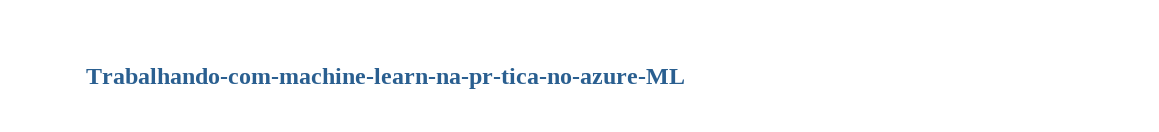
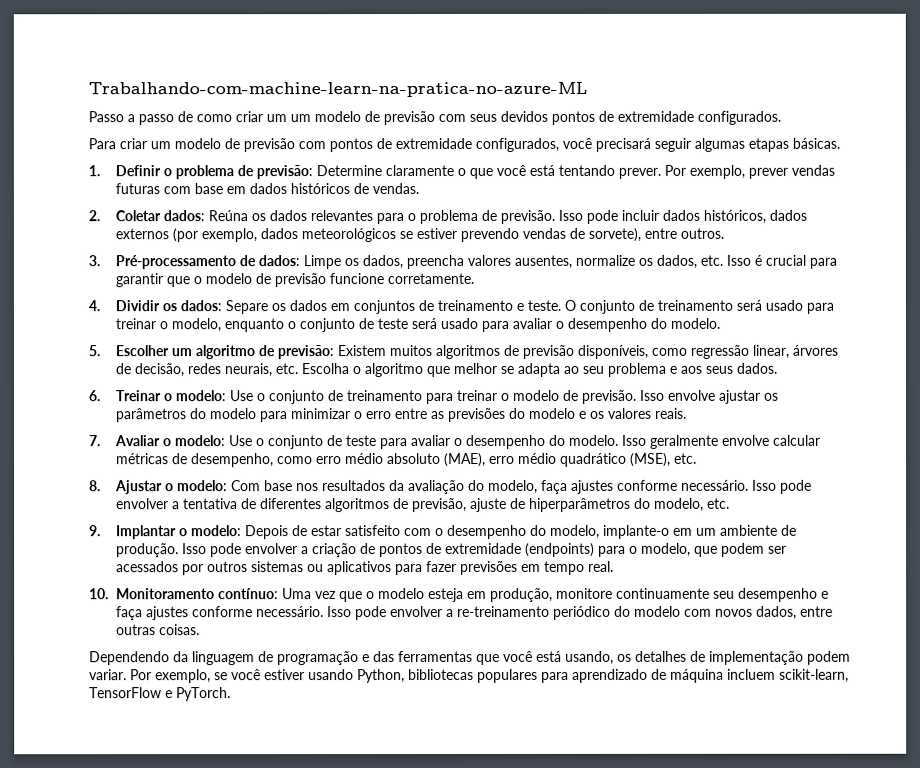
- Trabalhando-com-machine-learn-na-pr-tica-no-azure-ML
+ Trabalhando-com-machine-learn-na-pratica-no-azure-ML
+ Passo a passo de como criar um um modelo de previsão com seus devidos pontos de extremidade configurados.
+ Para criar um modelo de previsão com pontos de extremidade configurados, você precisará seguir algumas etapas básicas.
+ 1. Definir o problema de previsão: Determine claramente o que você está tentando prever. Por exemplo, prever vendas futuras com base em dados históricos de vendas.
+ 2. Coletar dados: Reúna os dados relevantes para o problema de previsão. Isso pode incluir dados históricos, dados externos (por exemplo, dados meteorológicos se estiver prevendo vendas de sorvete), entre outros.
+ 3. Pré-processamento de dados: Limpe os dados, preencha valores ausentes, normalize os dados, etc. Isso é crucial para garantir que o modelo de previsão funcione corretamente.
+ 4. Dividir os dados: Separe os dados em conjuntos de treinamento e teste. O conjunto de treinamento será usado para treinar o modelo, enquanto o conjunto de teste será usado para avaliar o desempenho do modelo.
+ 5. Escolher um algoritmo de previsão: Existem muitos algoritmos de previsão disponíveis, como regressão linear, árvores de decisão, redes neurais, etc. Escolha o algoritmo que melhor se adapta ao seu problema e aos seus dados.
+ 6. Treinar o modelo: Use o conjunto de treinamento para treinar o modelo de previsão. Isso envolve ajustar os parâmetros do modelo para minimizar o erro entre as previsões do modelo e os valores reais.
+ 7. Avaliar o modelo: Use o conjunto de teste para avaliar o desempenho do modelo. Isso geralmente envolve calcular métricas de desempenho, como erro médio absoluto (MAE), erro médio quadrático (MSE), etc.
+ 8. Ajustar o modelo: Com base nos resultados da avaliação do modelo, faça ajustes conforme necessário. Isso pode envolver a tentativa de diferentes algoritmos de previsão, ajuste de hiperparâmetros do modelo, etc.
+ 9. Implantar o modelo: Depois de estar satisfeito com o desempenho do modelo, implante-o em um ambiente de produção. Isso pode envolver a criação de pontos de extremidade (endpoints) para o modelo, que podem ser acessados por outros sistemas ou aplicativos para fazer previsões em tempo real.
+ 10. Monitoramento contínuo: Uma vez que o modelo esteja em produção, monitore continuamente seu desempenho e faça ajustes conforme necessário. Isso pode envolver a re-treinamento periódico do modelo com novos dados, entre outras coisas.
+ Dependendo da linguagem de programação e das ferramentas que você está usando, os detalhes de implementação podem variar. Por exemplo, se você estiver usando Python, bibliotecas populares para aprendizado de máquina incluem scikit-learn, TensorFlow e PyTorch.

